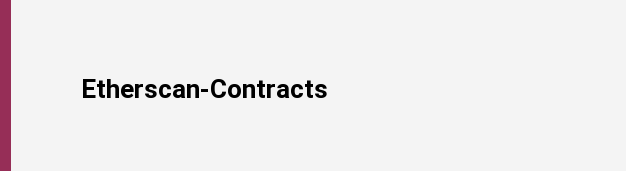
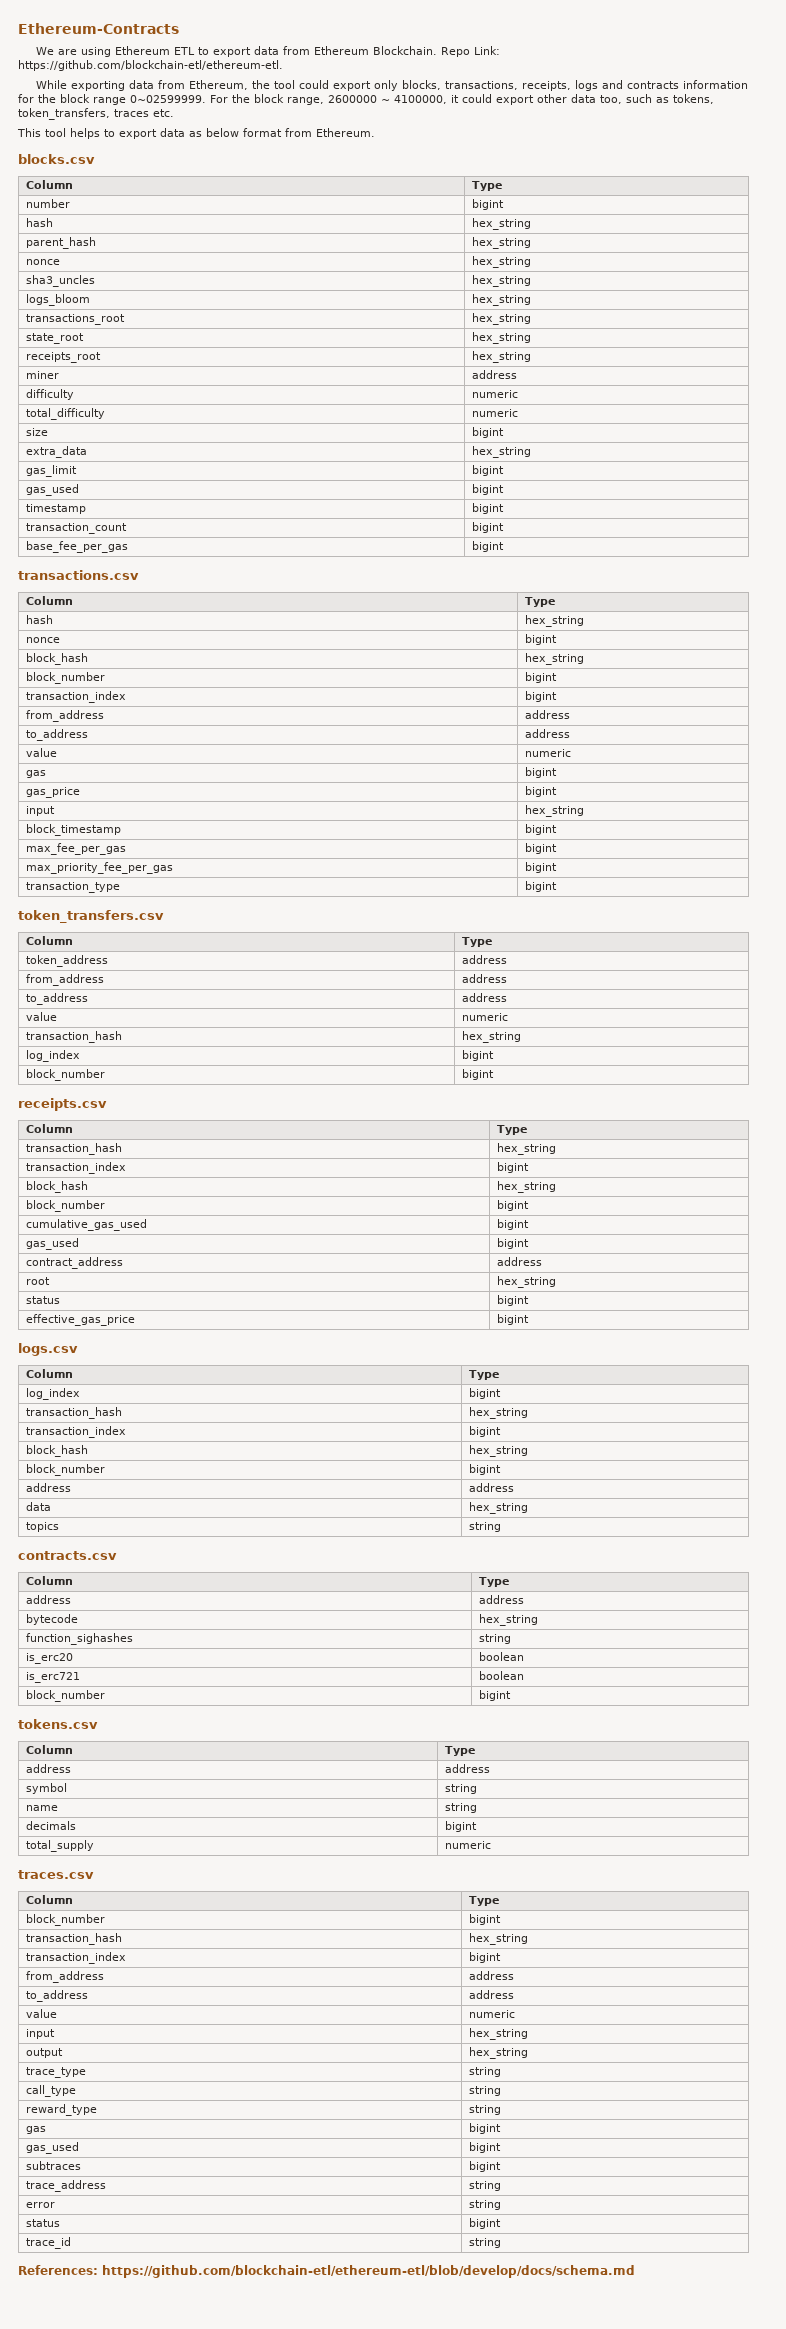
- Etherscan-Contracts
+ Ethereum-Contracts
+ We are using Ethereum ETL to export data from Ethereum Blockchain. Repo Link: https://github.com/blockchain-etl/ethereum-etl.
+ While exporting data from Ethereum, the tool could export only blocks, transactions, receipts, logs and contracts information for the block range 0~02599999. For the block range, 2600000 ~ 4100000, it could export other data too, such as tokens, token_transfers, traces etc.
+ This tool helps to export data as below format from Ethereum.
+ blocks.csv
+ Column | Type
+ number | bigint
+ hash | hex_string
+ parent_hash | hex_string
+ nonce | hex_string
+ sha3_uncles | hex_string
+ logs_bloom | hex_string
+ transactions_root | hex_string
+ state_root | hex_string
+ receipts_root | hex_string
+ miner | address
+ difficulty | numeric
+ total_difficulty | numeric
+ size | bigint
+ extra_data | hex_string
+ gas_limit | bigint
+ gas_used | bigint
+ timestamp | bigint
+ transaction_count | bigint
+ base_fee_per_gas | bigint
+ transactions.csv
+ Column | Type
+ hash | hex_string
+ nonce | bigint
+ block_hash | hex_string
+ block_number | bigint
+ transaction_index | bigint
+ from_address | address
+ to_address | address
+ value | numeric
+ gas | bigint
+ gas_price | bigint
+ input | hex_string
+ block_timestamp | bigint
+ max_fee_per_gas | bigint
+ max_priority_fee_per_gas | bigint
+ transaction_type | bigint
+ token_transfers.csv
+ Column | Type
+ token_address | address
+ from_address | address
+ to_address | address
+ value | numeric
+ transaction_hash | hex_string
+ log_index | bigint
+ block_number | bigint
+ receipts.csv
+ Column | Type
+ transaction_hash | hex_string
+ transaction_index | bigint
+ block_hash | hex_string
+ block_number | bigint
+ cumulative_gas_used | bigint
+ gas_used | bigint
+ contract_address | address
+ root | hex_string
+ status | bigint
+ effective_gas_price | bigint
+ logs.csv
+ Column | Type
+ log_index | bigint
+ transaction_hash | hex_string
+ transaction_index | bigint
+ block_hash | hex_string
+ block_number | bigint
+ address | address
+ data | hex_string
+ topics | string
+ contracts.csv
+ Column | Type
+ address | address
+ bytecode | hex_string
+ function_sighashes | string
+ is_erc20 | boolean
+ is_erc721 | boolean
+ block_number | bigint
+ tokens.csv
+ Column | Type
+ address | address
+ symbol | string
+ name | string
+ decimals | bigint
+ total_supply | numeric
+ traces.csv
+ Column | Type
+ block_number | bigint
+ transaction_hash | hex_string
+ transaction_index | bigint
+ from_address | address
+ to_address | address
+ value | numeric
+ input | hex_string
+ output | hex_string
+ trace_type | string
+ call_type | string
+ reward_type | string
+ gas | bigint
+ gas_used | bigint
+ subtraces | bigint
+ trace_address | string
+ error | string
+ status | bigint
+ trace_id | string
+ References: https://github.com/blockchain-etl/ethereum-etl/blob/develop/docs/schema.md

